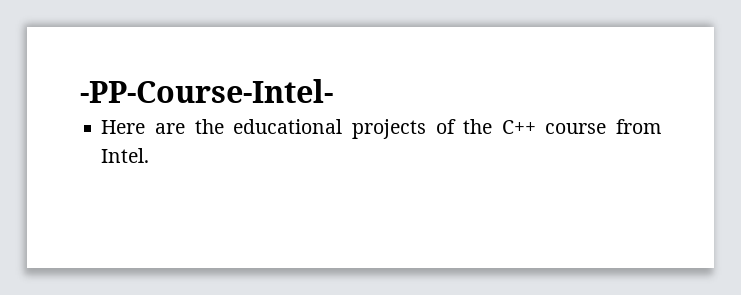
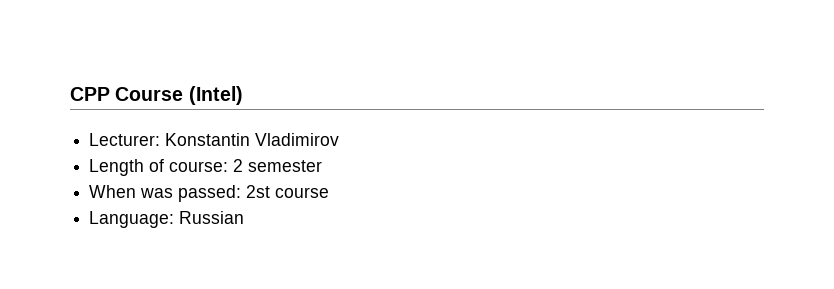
- -PP-Course-Intel-
- Here are the educational projects of the C++ course from Intel.
+ CPP Course (Intel)
+ Lecturer: Konstantin Vladimirov
+ Length of course: 2 semester
+ When was passed: 2st course
+ Language: Russian

